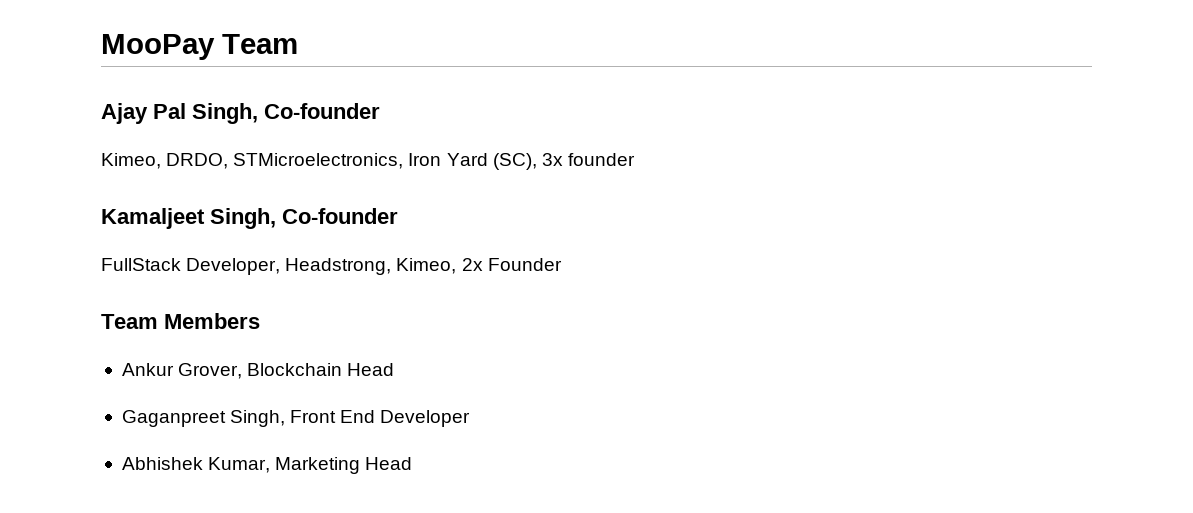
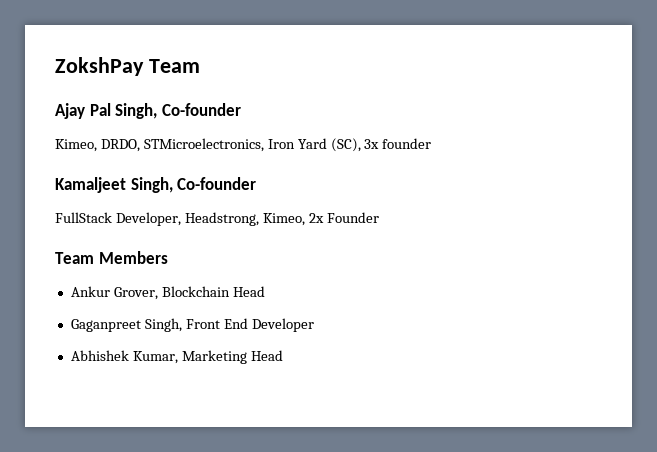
- MooPay Team
+ ZokshPay Team

